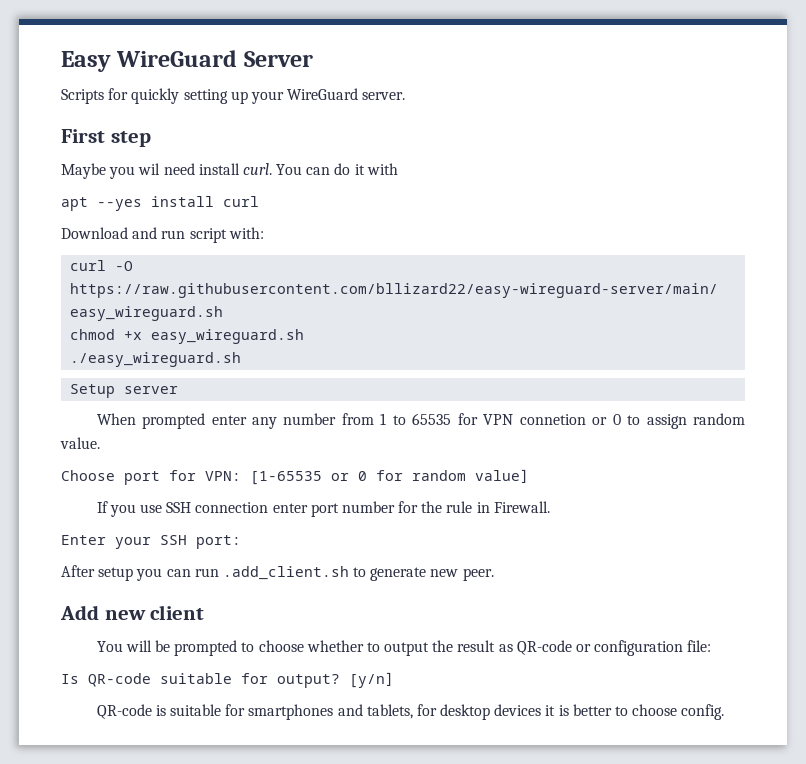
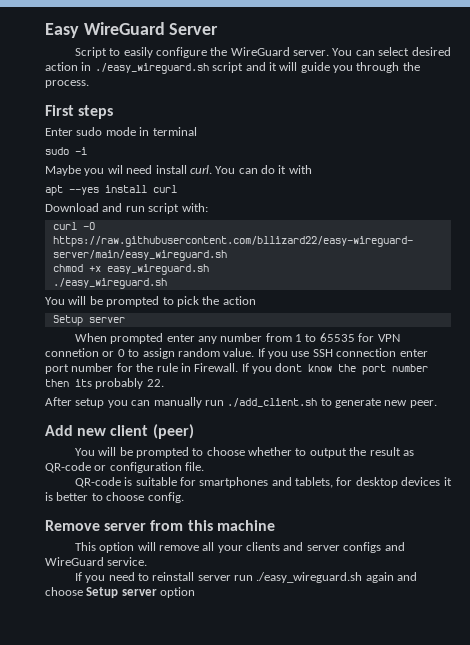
- Scripts for quickly setting up your WireGuard server.
- First step
+ Script to easily configure the WireGuard server. You can select desired action in ./easy_wireguard.sh script and it will guide you through the process.
+ First steps
+ Enter sudo mode in terminal
+ sudo -i
+ You will be prompted to pick the action
- When prompted enter any number from 1 to 65535 for VPN connetion or 0 to assign random value.
- Choose port for VPN: [1-65535 or 0 for random value]
- If you use SSH connection enter port number for the rule in Firewall.
- Enter your SSH port:
+ When prompted enter any number from 1 to 65535 for VPN connetion or 0 to assign random value. If you use SSH connection enter port number for the rule in Firewall. If you dont know the port number then its probably 22.
- After setup you can run .add_client.sh to generate new peer.
+ After setup you can manually run ./add_client.sh to generate new peer.
- Add new client
+ Add new client (peer)
- You will be prompted to choose whether to output the result as QR-code or configuration file:
- Is QR-code suitable for output? [y/n]
+ You will be prompted to choose whether to output the result as QR-code or configuration file.
+ Remove server from this machine
+ This option will remove all your clients and server configs and WireGuard service.
+ If you need to reinstall server run ./easy_wireguard.sh again and choose Setup server option

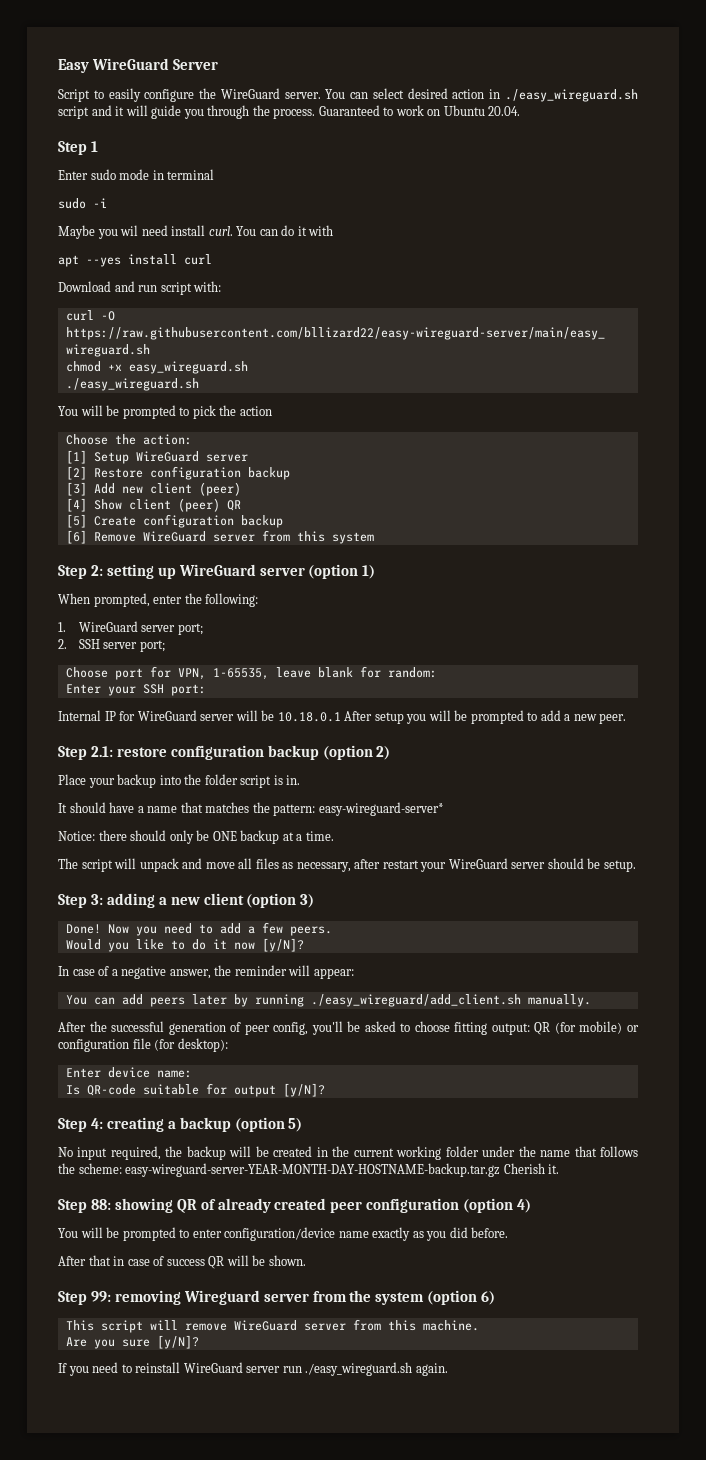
- You can select desired action in ./easy_wireguard.sh script and it will guide you through the process.
- First steps
+ You can select desired action in ./easy_wireguard.sh script and it will guide you through the process. Guaranteed to work on Ubuntu 20.04.
+ Step 1
  You will be prompted to pick the action
- Setup server
- When prompted enter any number from 1 to 65535 for VPN connetion or 0 to assign random value. If you use SSH connection enter port number for the rule in Firewall. If you dont know the port number then its probably 22.
- After setup you can manually run ./add_client.sh to generate new peer.
- Add new client (peer)
- You will be prompted to choose whether to output the result as QR-code or configuration file.
- QR-code is suitable for smartphones and tablets, for desktop devices it is better to choose config.
- Remove server from this machine
- This option will remove all your clients and server configs and WireGuard service.
+ Choose the action:
+ [1] Setup WireGuard server
+ [2] Restore configuration backup
+ [3] Add new client (peer)
+ [4] Show client (peer) QR
+ [5] Create configuration backup
+ [6] Remove WireGuard server from this system
+ Step 2: setting up WireGuard server (option 1)
+ When prompted, enter the following:
+ 1. WireGuard server port;
+ 2. SSH server port;
+ Choose port for VPN, 1-65535, leave blank for random:
+ Enter your SSH port:
+ Internal IP for WireGuard server will be 10.18.0.1 After setup you will be prompted to add a new peer.
+ Step 2.1: restore configuration backup (option 2)
+ Place your backup into the folder script is in.
+ It should have a name that matches the pattern: easy-wireguard-server*
+ Notice: there should only be ONE backup at a time.
+ The script will unpack and move all files as necessary, after restart your WireGuard server should be setup.
+ Step 3: adding a new client (option 3)
+ Done! Now you need to add a few peers.
+ Would you like to do it now [y/N]?
+ In case of a negative answer, the reminder will appear:
+ You can add peers later by running ./easy_wireguard/add_client.sh manually.
+ After the successful generation of peer config, you'll be asked to choose fitting output: QR (for mobile) or configuration file (for desktop):
+ Enter device name:
+ Is QR-code suitable for output [y/N]?
+ Step 4: creating a backup (option 5)
+ No input required, the backup will be created in the current working folder under the name that follows the scheme: easy-wireguard-server-YEAR-MONTH-DAY-HOSTNAME-backup.tar.gz Cherish it.
+ Step 88: showing QR of already created peer configuration (option 4)
+ You will be prompted to enter configuration/device name exactly as you did before.
+ After that in case of success QR will be shown.
+ Step 99: removing Wireguard server from the system (option 6)
+ This script will remove WireGuard server from this machine.
+ Are you sure [y/N]?
- If you need to reinstall server run ./easy_wireguard.sh again and choose Setup server option
+ If you need to reinstall WireGuard server run ./easy_wireguard.sh again.

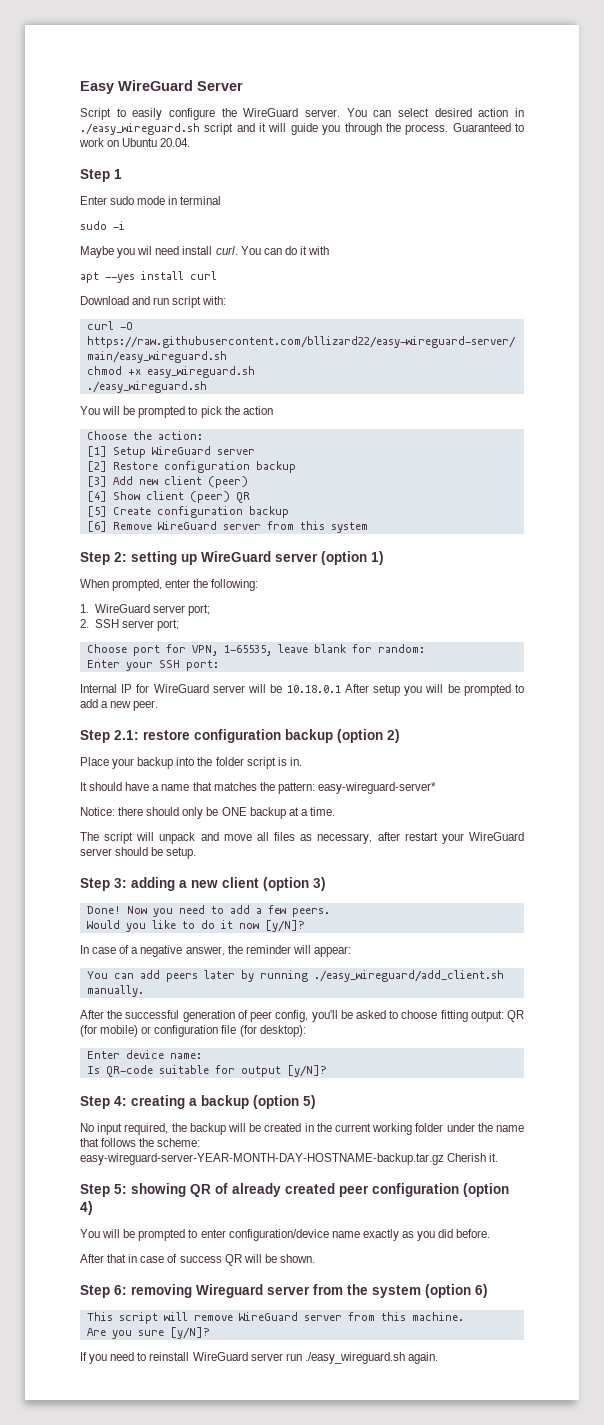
- Step 88: showing QR of already created peer configuration (option 4)
+ Step 5: showing QR of already created peer configuration (option 4)
- Step 99: removing Wireguard server from the system (option 6)
+ Step 6: removing Wireguard server from the system (option 6)

